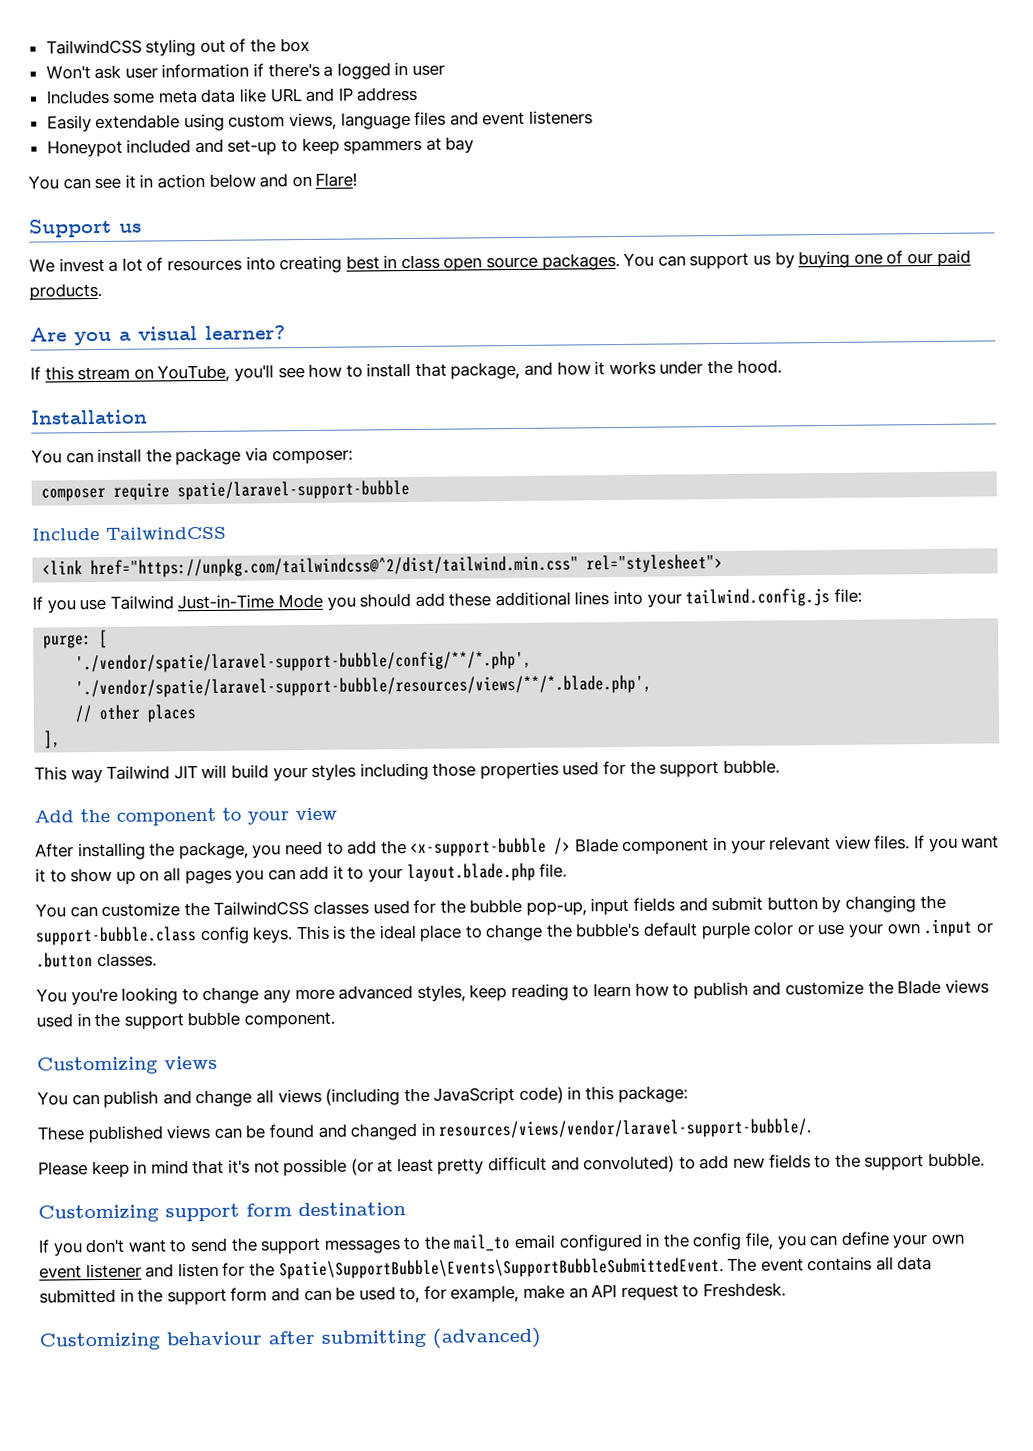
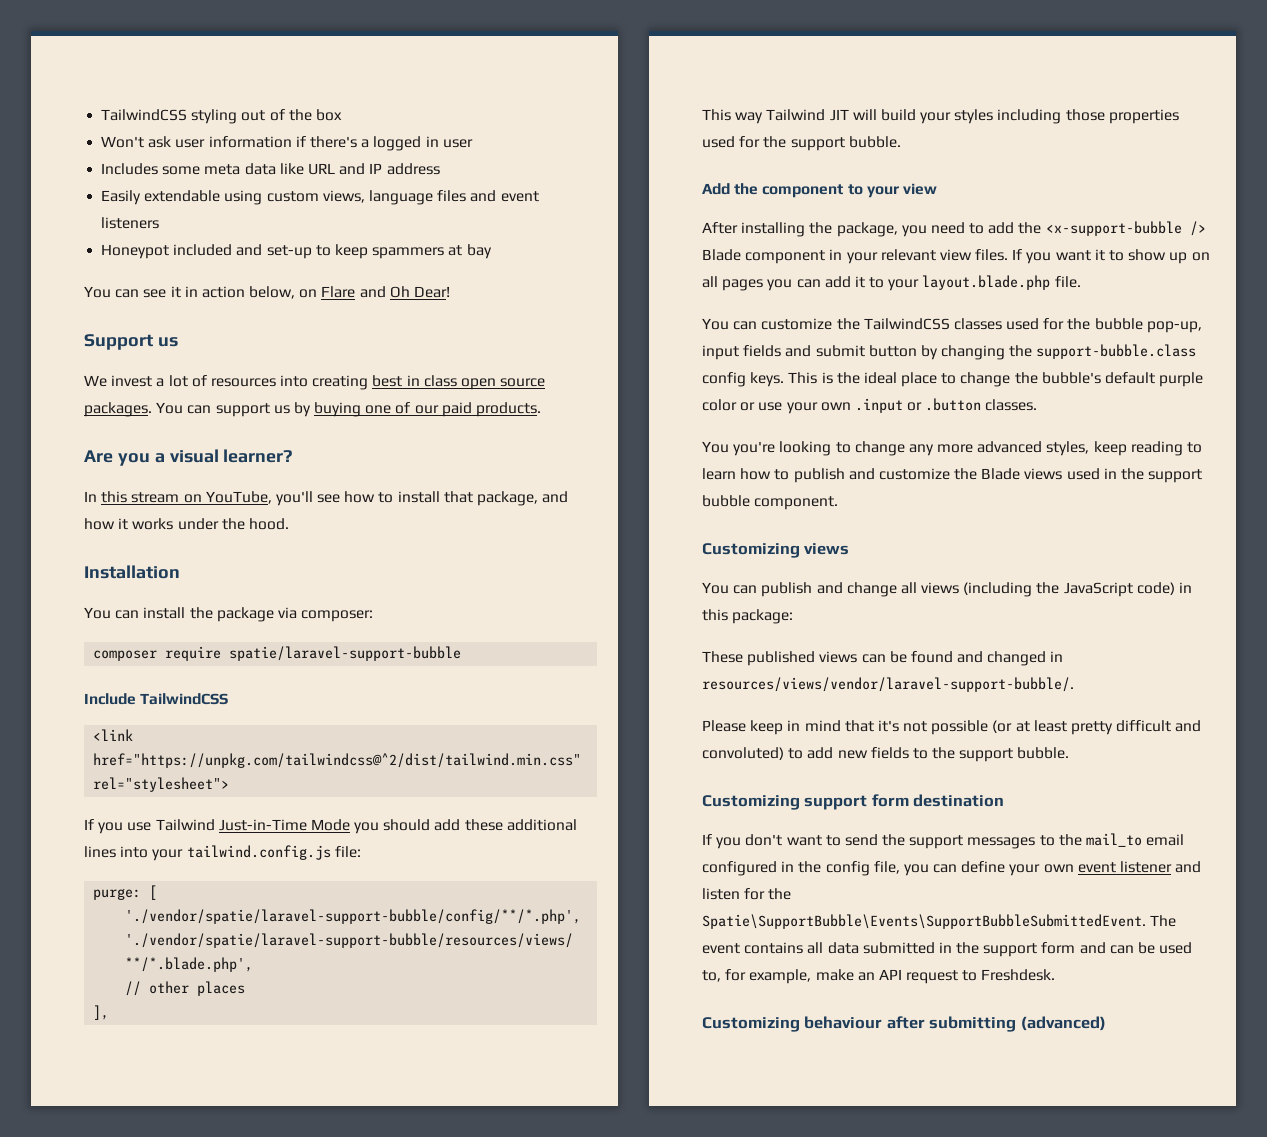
- You can see it in action below and on Flare!
+ You can see it in action below, on Flare and Oh Dear!
- If this stream on YouTube, you'll see how to install that package, and how it works under the hood.
+ In this stream on YouTube, you'll see how to install that package, and how it works under the hood.

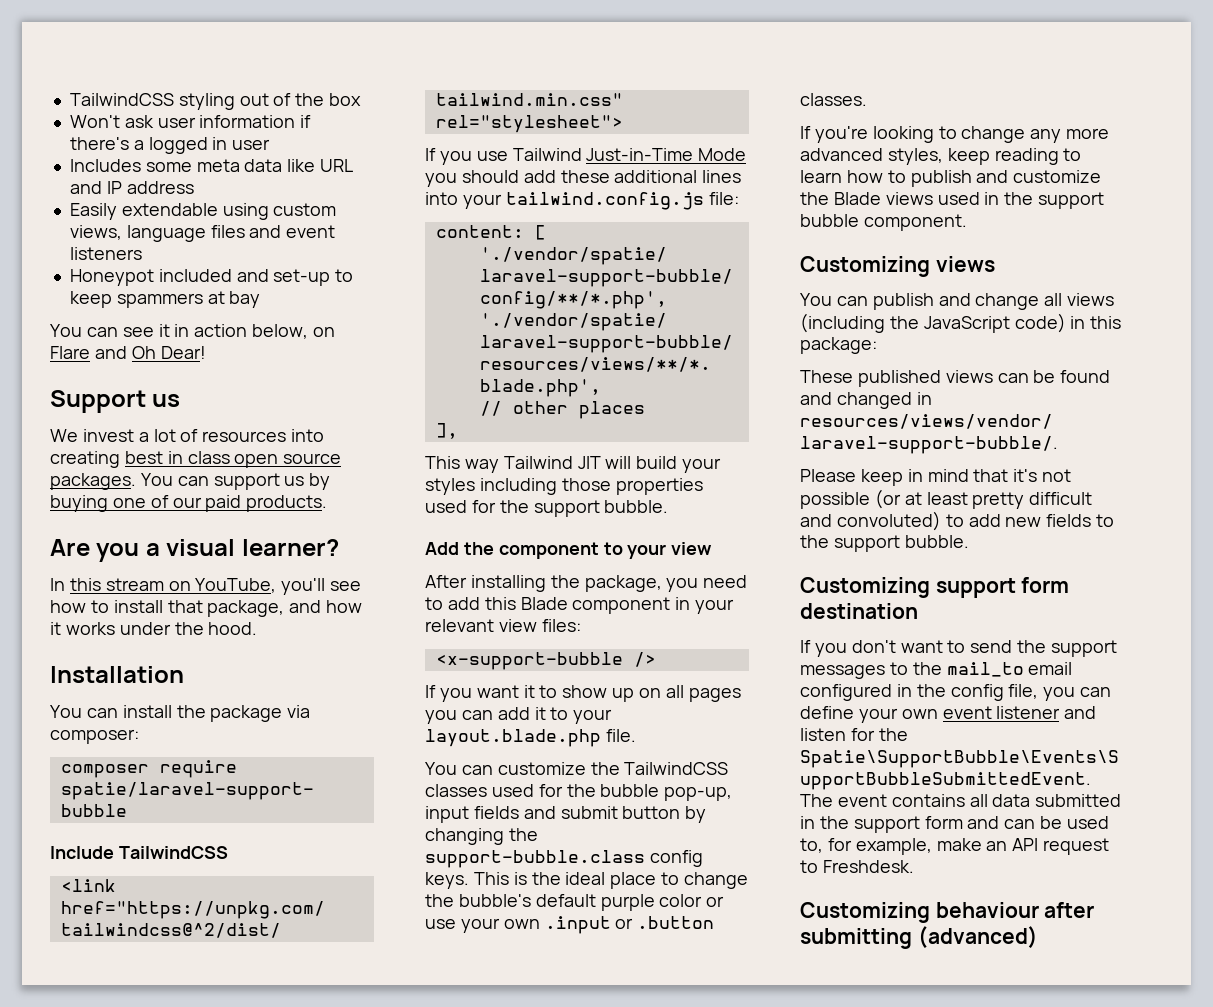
- purge: [
+ content: [
- After installing the package, you need to add the <x-support-bubble /> Blade component in your relevant view files. If you want it to show up on all pages you can add it to your layout.blade.php file.
+ After installing the package, you need to add this Blade component in your relevant view files:
+ <x-support-bubble />
+ If you want it to show up on all pages you can add it to your layout.blade.php file.
- You you're looking to change any more advanced styles, keep reading to learn how to publish and customize the Blade views used in the support bubble component.
+ If you're looking to change any more advanced styles, keep reading to learn how to publish and customize the Blade views used in the support bubble component.

